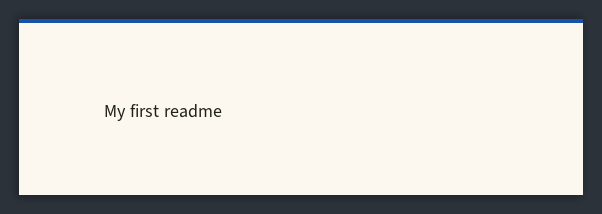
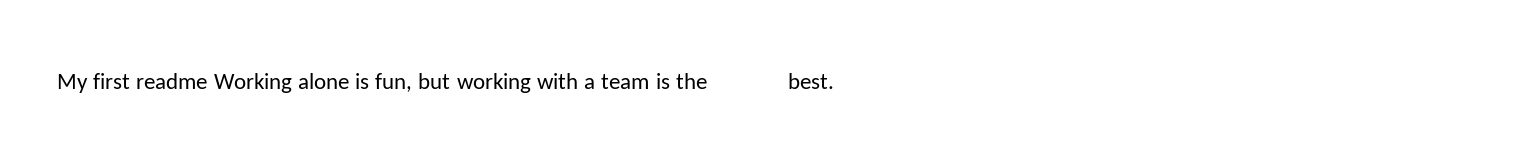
- My first readme
+ My first readme Working alone is fun, but working with a team is the best.

